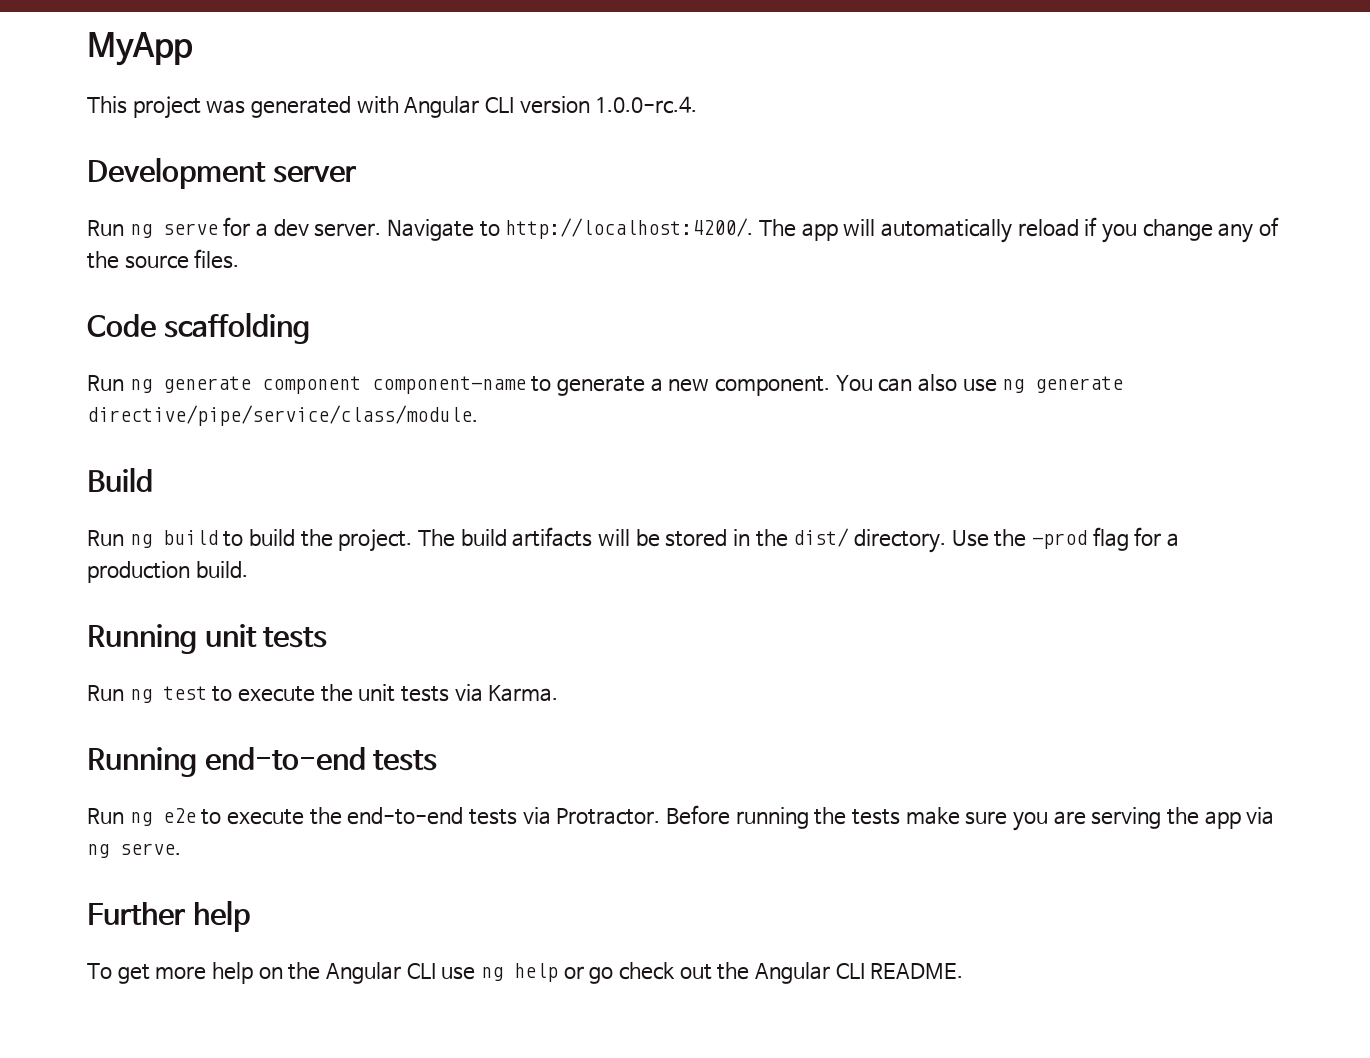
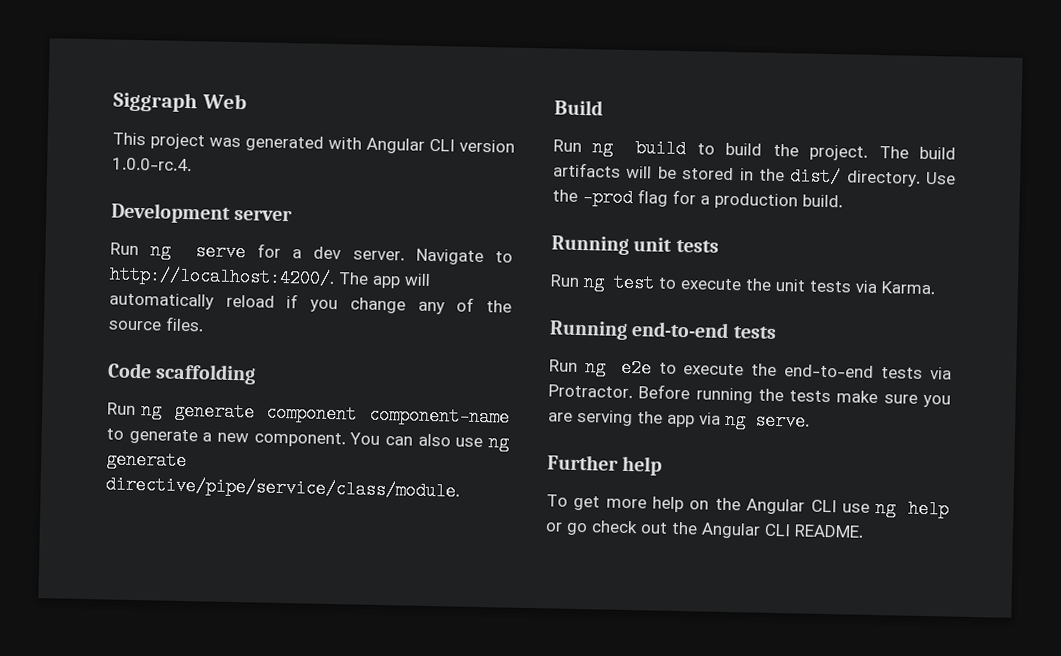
- MyApp
+ Siggraph Web

